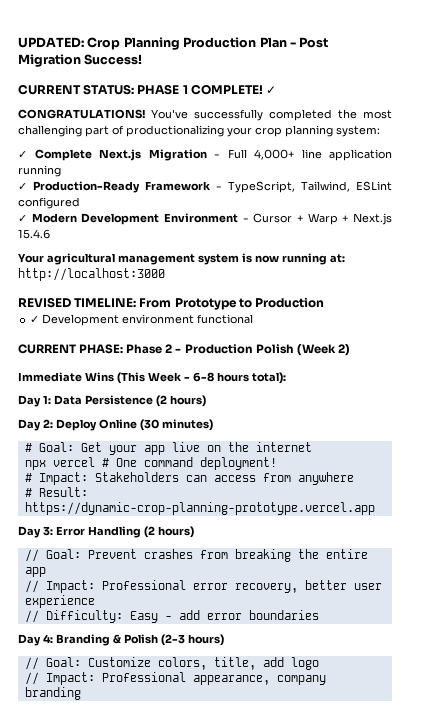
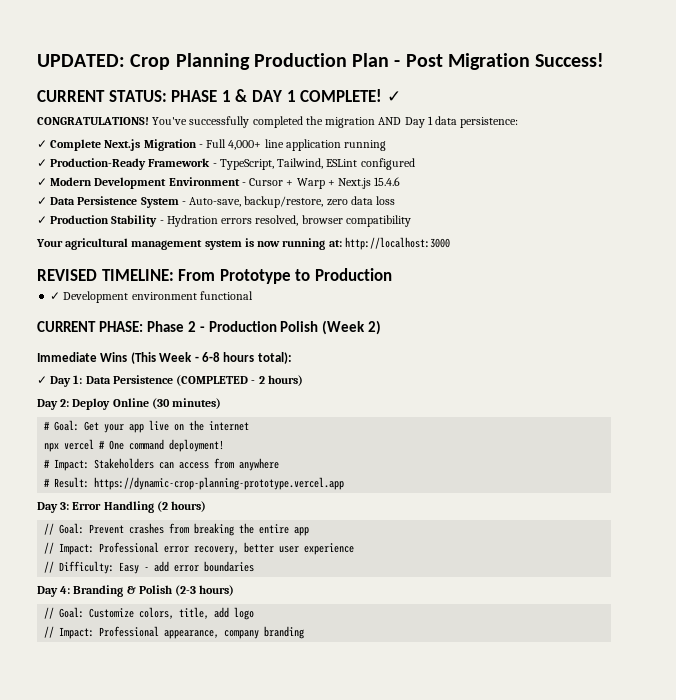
- CURRENT STATUS: PHASE 1 COMPLETE!
+ CURRENT STATUS: PHASE 1 & DAY 1 COMPLETE!
- You've successfully completed the most challenging part of productionalizing your crop planning system:
+ You've successfully completed the migration AND Day 1 data persistence:
+ ✓ Data Persistence System - Auto-save, backup/restore, zero data loss
+ ✓ Production Stability - Hydration errors resolved, browser compatibility
- Day 1: Data Persistence (2 hours)
+ ✓ Day 1: Data Persistence (COMPLETED - 2 hours)

